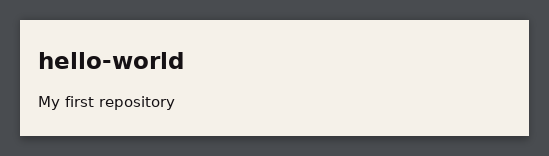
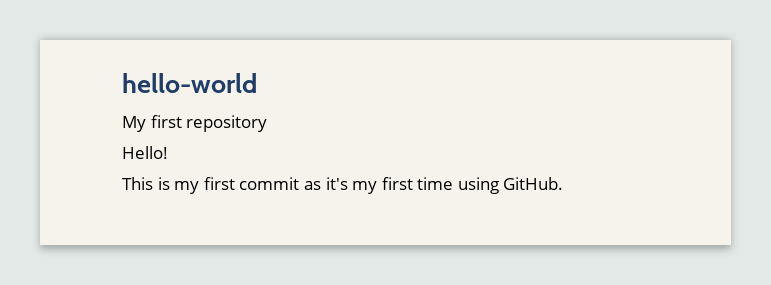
+ Hello!
+ This is my first commit as it's my first time using GitHub.

